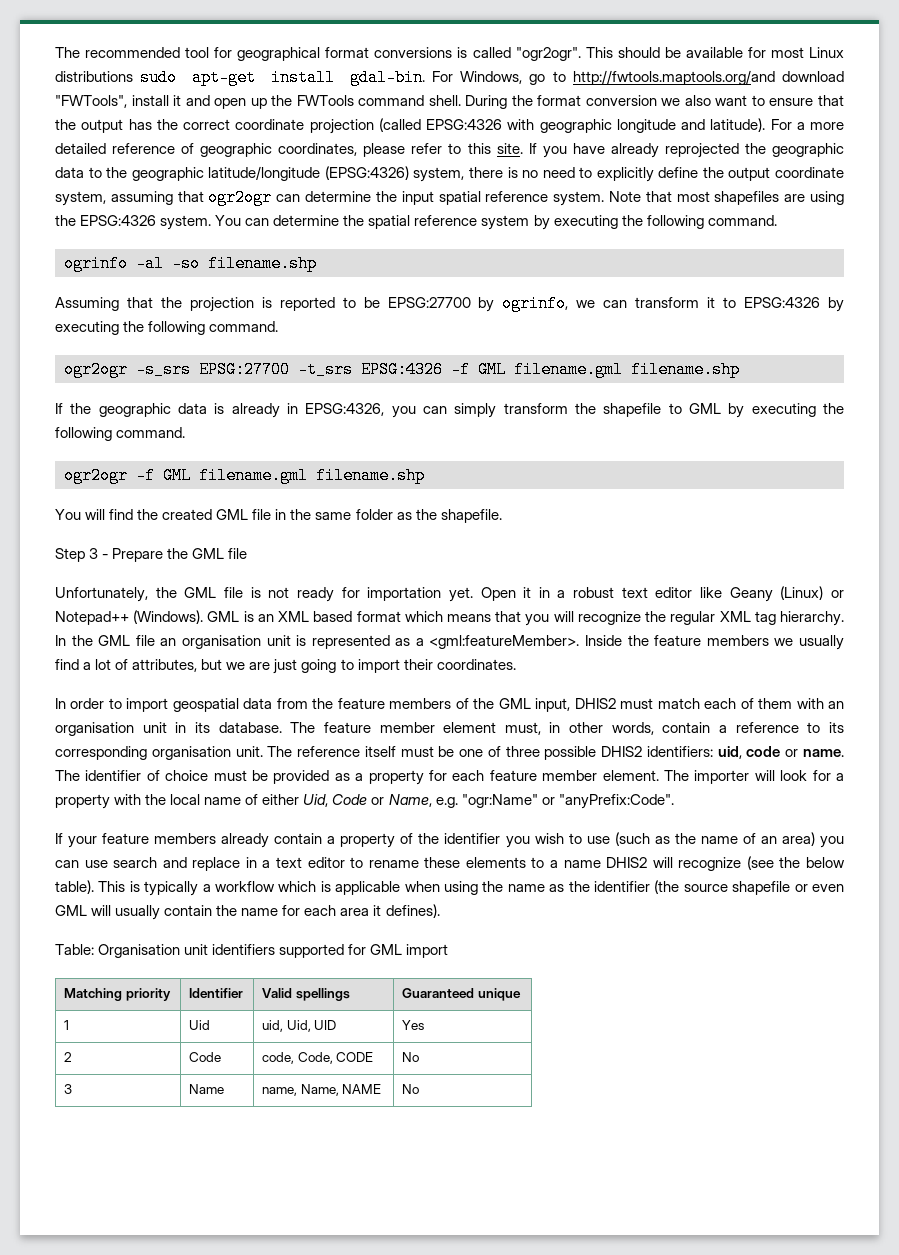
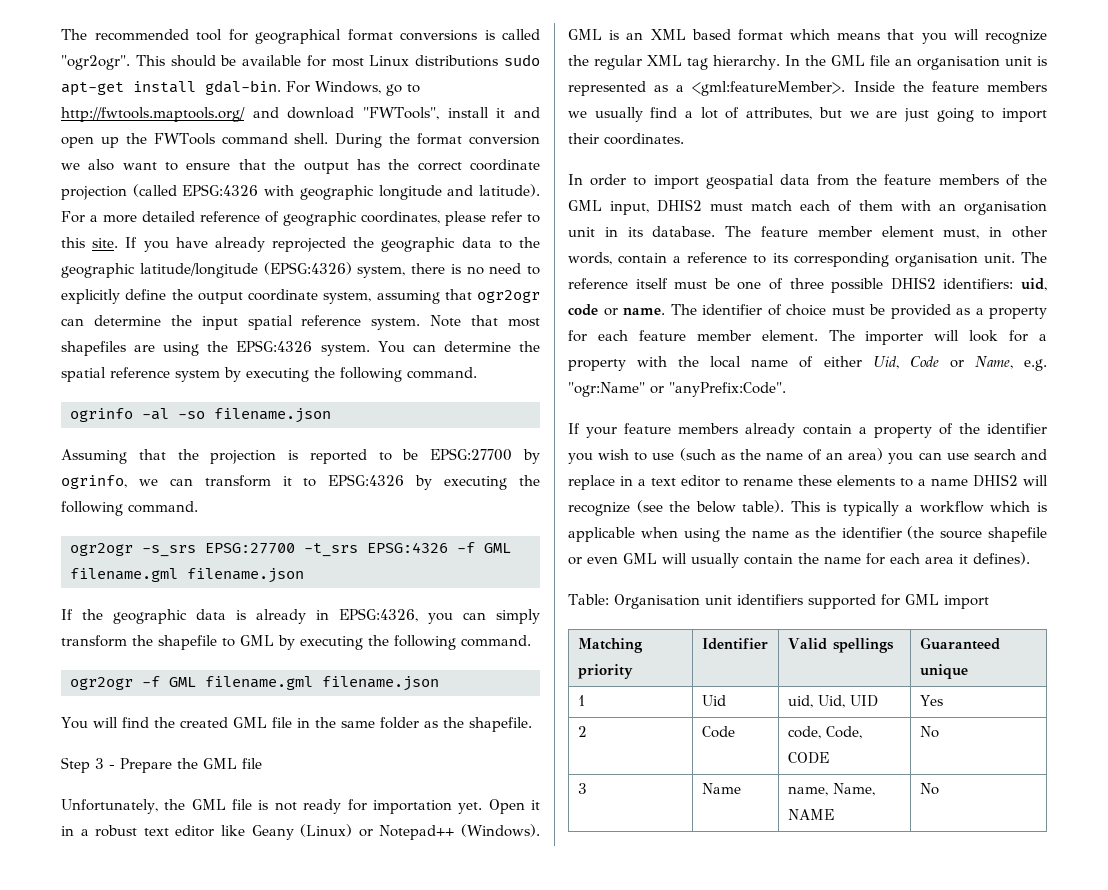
- For Windows, go to http://fwtools.maptools.org/and download "FWTools", install it and open up the FWTools command shell.
+ For Windows, go to http://fwtools.maptools.org/ and download "FWTools", install it and open up the FWTools command shell.
- ogrinfo -al -so filename.shp
+ ogrinfo -al -so filename.json
- ogr2ogr -s_srs EPSG:27700 -t_srs EPSG:4326 -f GML filename.gml filename.shp
+ ogr2ogr -s_srs EPSG:27700 -t_srs EPSG:4326 -f GML filename.gml filename.json
- ogr2ogr -f GML filename.gml filename.shp
+ ogr2ogr -f GML filename.gml filename.json

